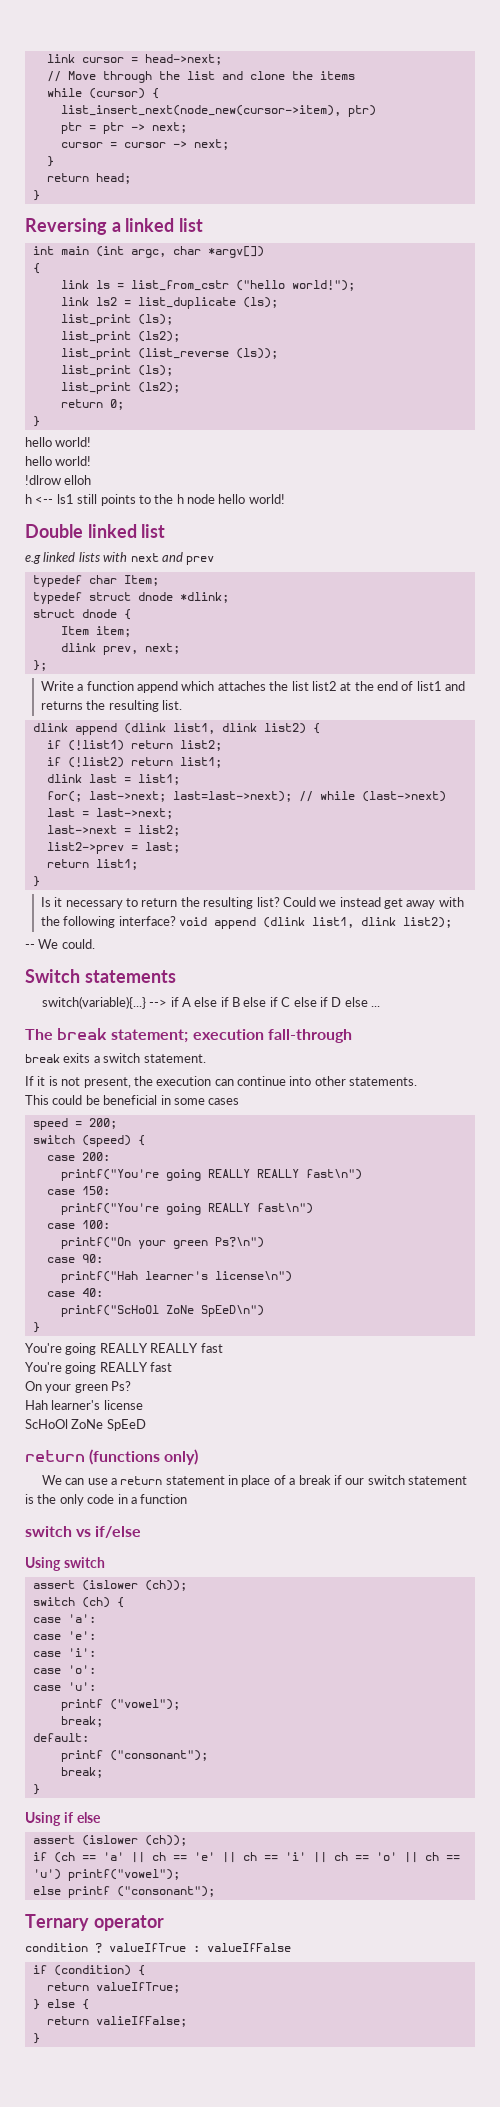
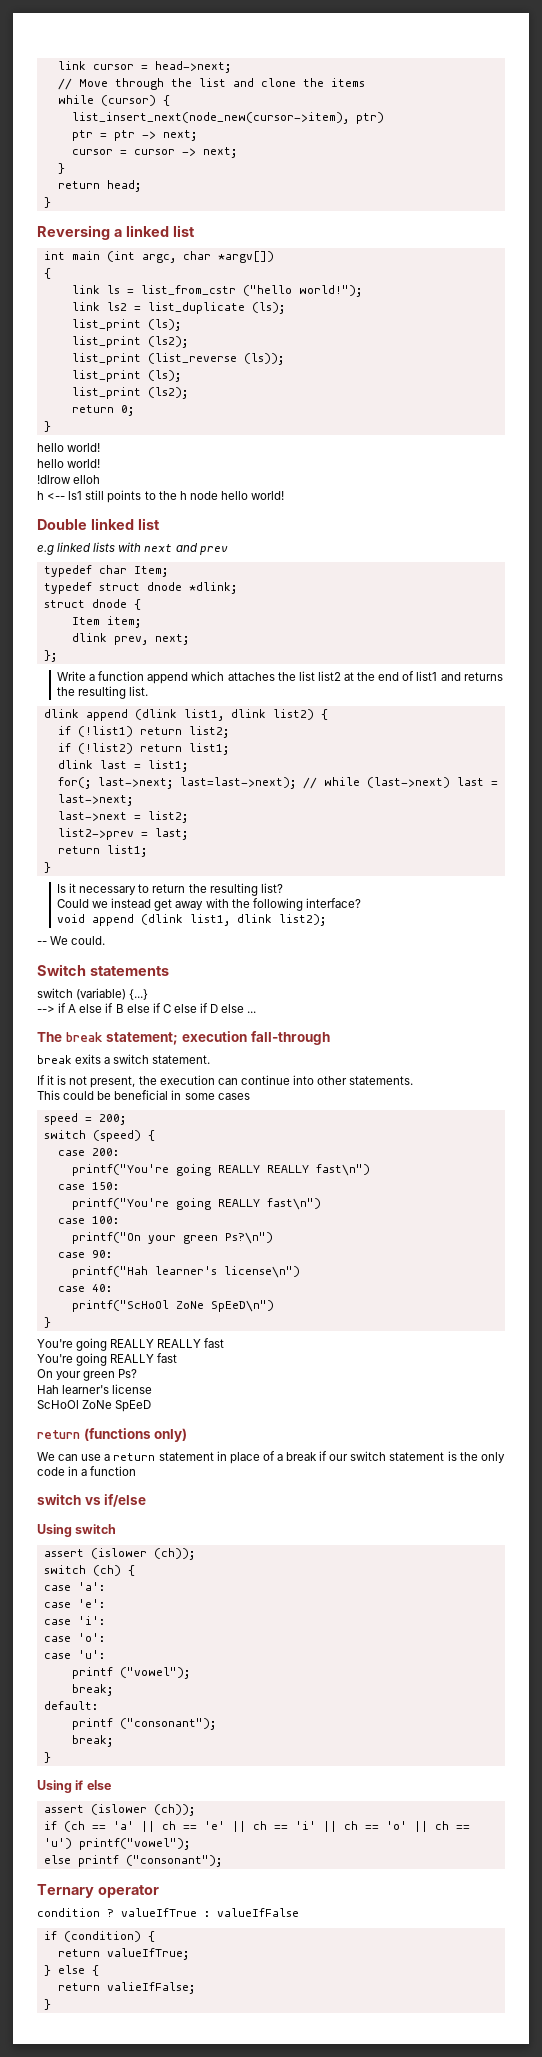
- Is it necessary to return the resulting list? Could we instead get away with the following interface? void append (dlink list1, dlink list2);
+ Is it necessary to return the resulting list?
+ Could we instead get away with the following interface?
+ void append (dlink list1, dlink list2);
- switch(variable){...} --> if A else if B else if C else if D else ...
+ switch (variable) {...}
+ --> if A else if B else if C else if D else ...

